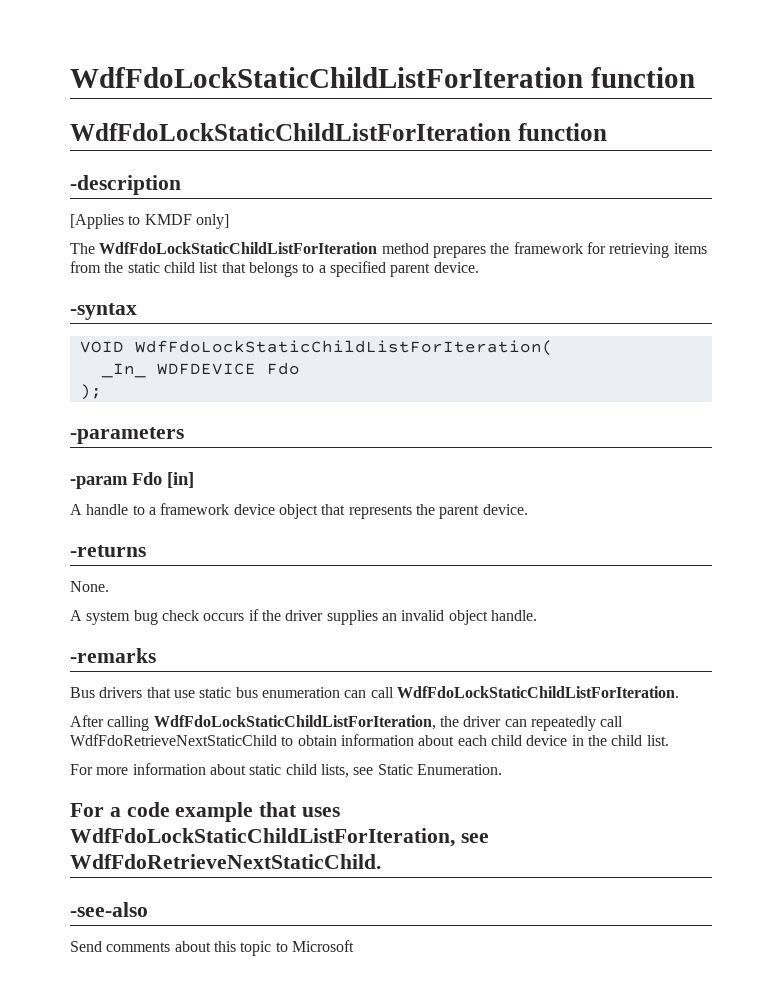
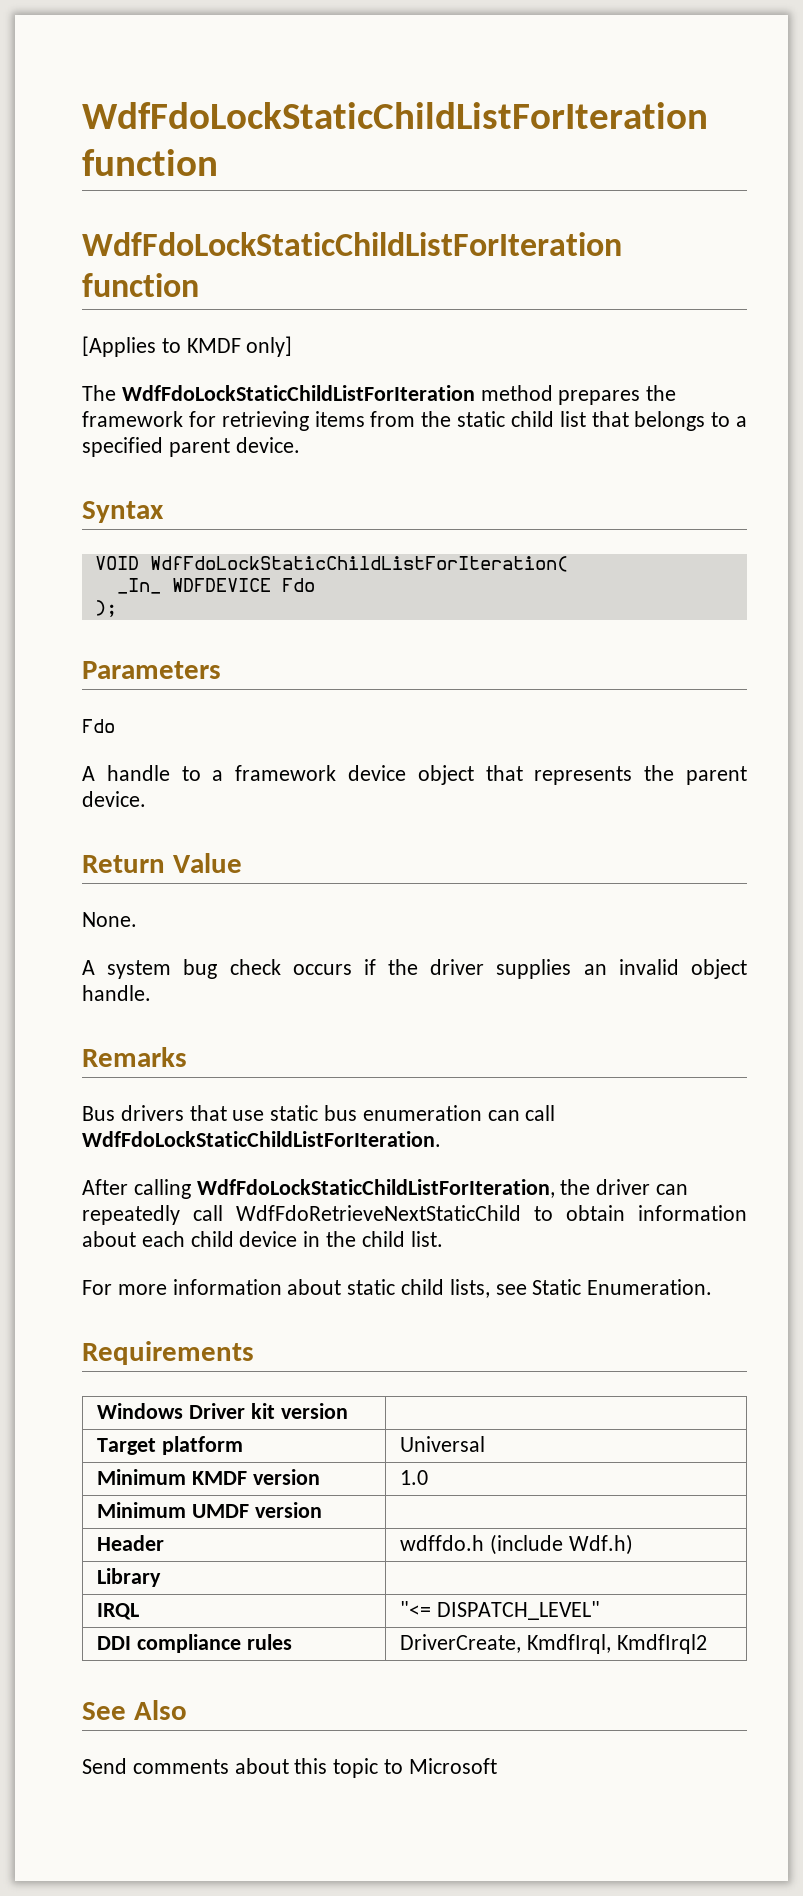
- -description
- -syntax
+ Syntax
- -parameters
- -param Fdo [in]
+ Parameters
+ Fdo
- -returns
+ Return Value
- -remarks
+ Remarks
- For a code example that uses WdfFdoLockStaticChildListForIteration, see WdfFdoRetrieveNextStaticChild.
- -see-also
+ Requirements
+ Windows Driver kit version |
+ Target platform | Universal
+ Minimum KMDF version | 1.0
+ Minimum UMDF version |
+ Header | wdffdo.h (include Wdf.h)
+ Library |
+ IRQL | "<= DISPATCH_LEVEL"
+ DDI compliance rules | DriverCreate, KmdfIrql, KmdfIrql2
+ See Also

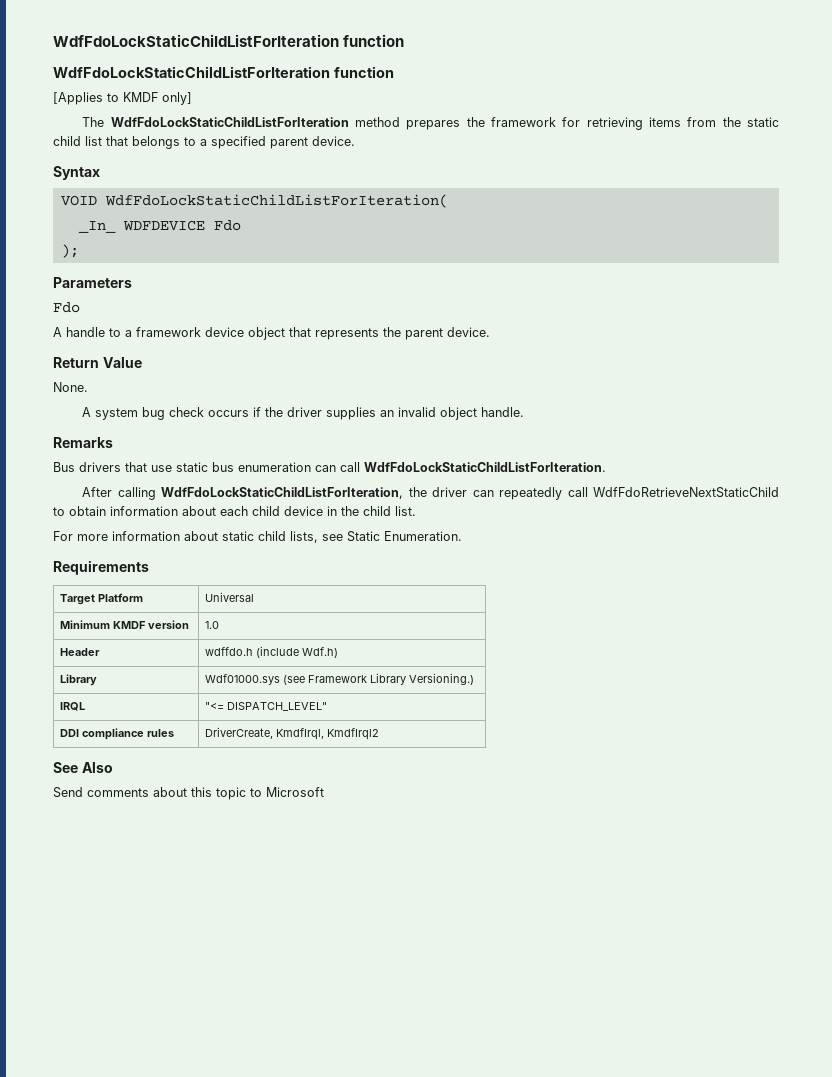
- Windows Driver kit version |
- Target platform | Universal
+ Target Platform | Universal
- Minimum UMDF version |
- Library |
+ Library | Wdf01000.sys (see Framework Library Versioning.)

